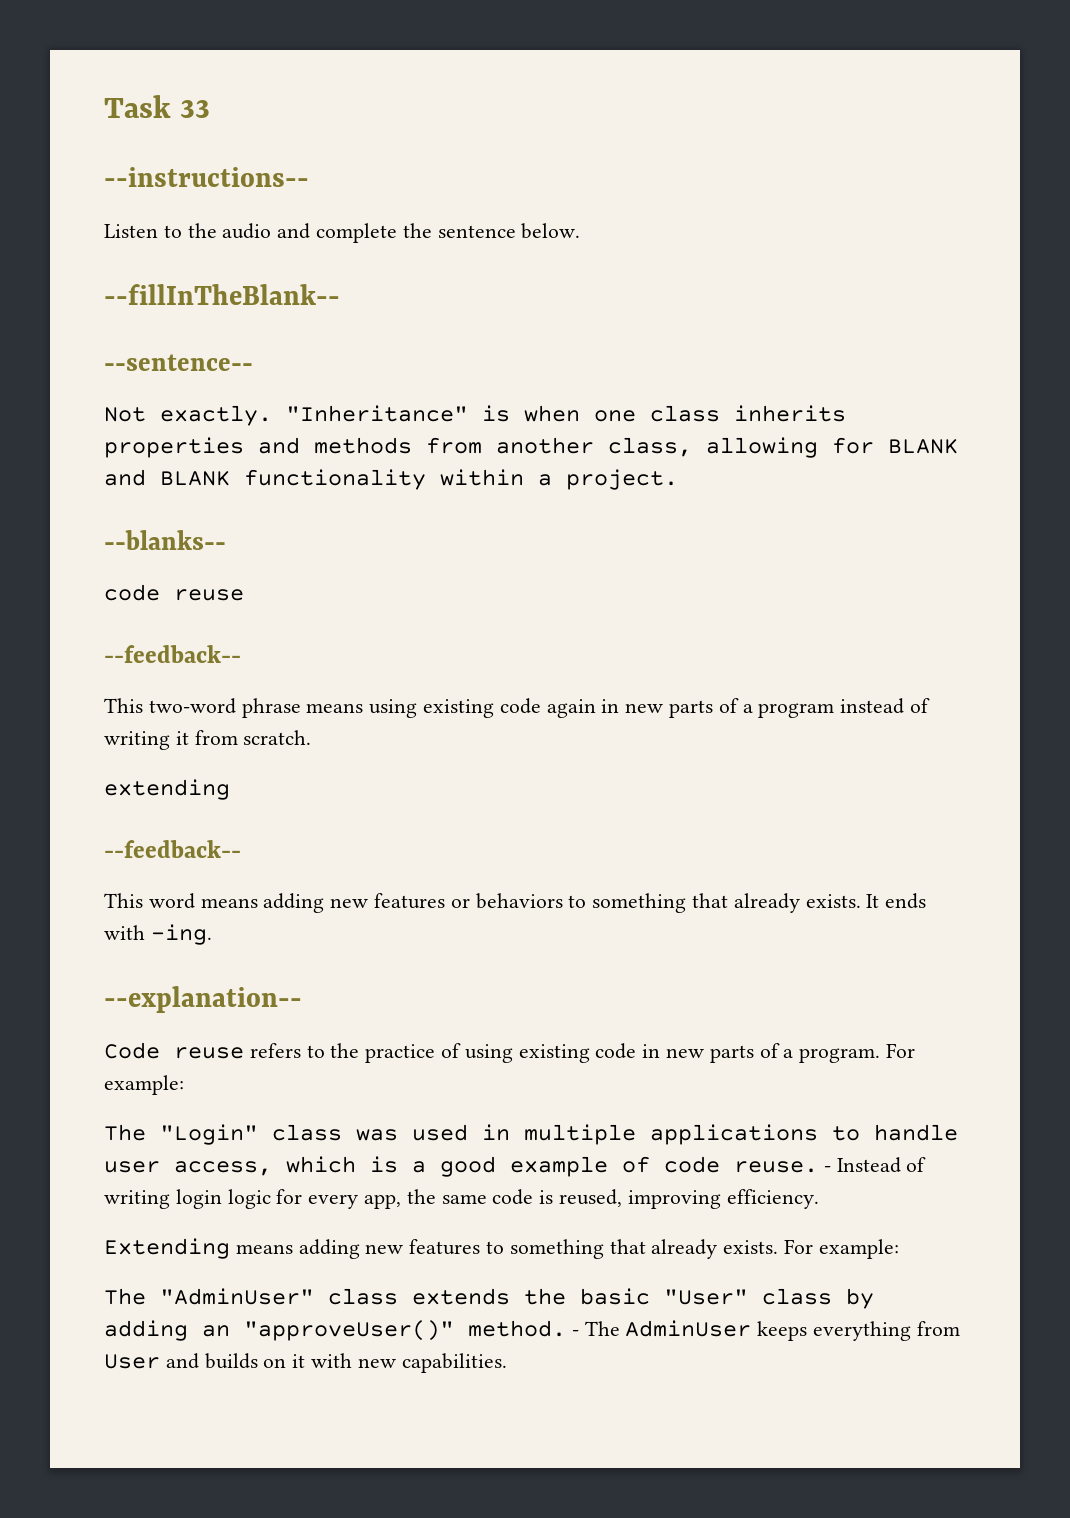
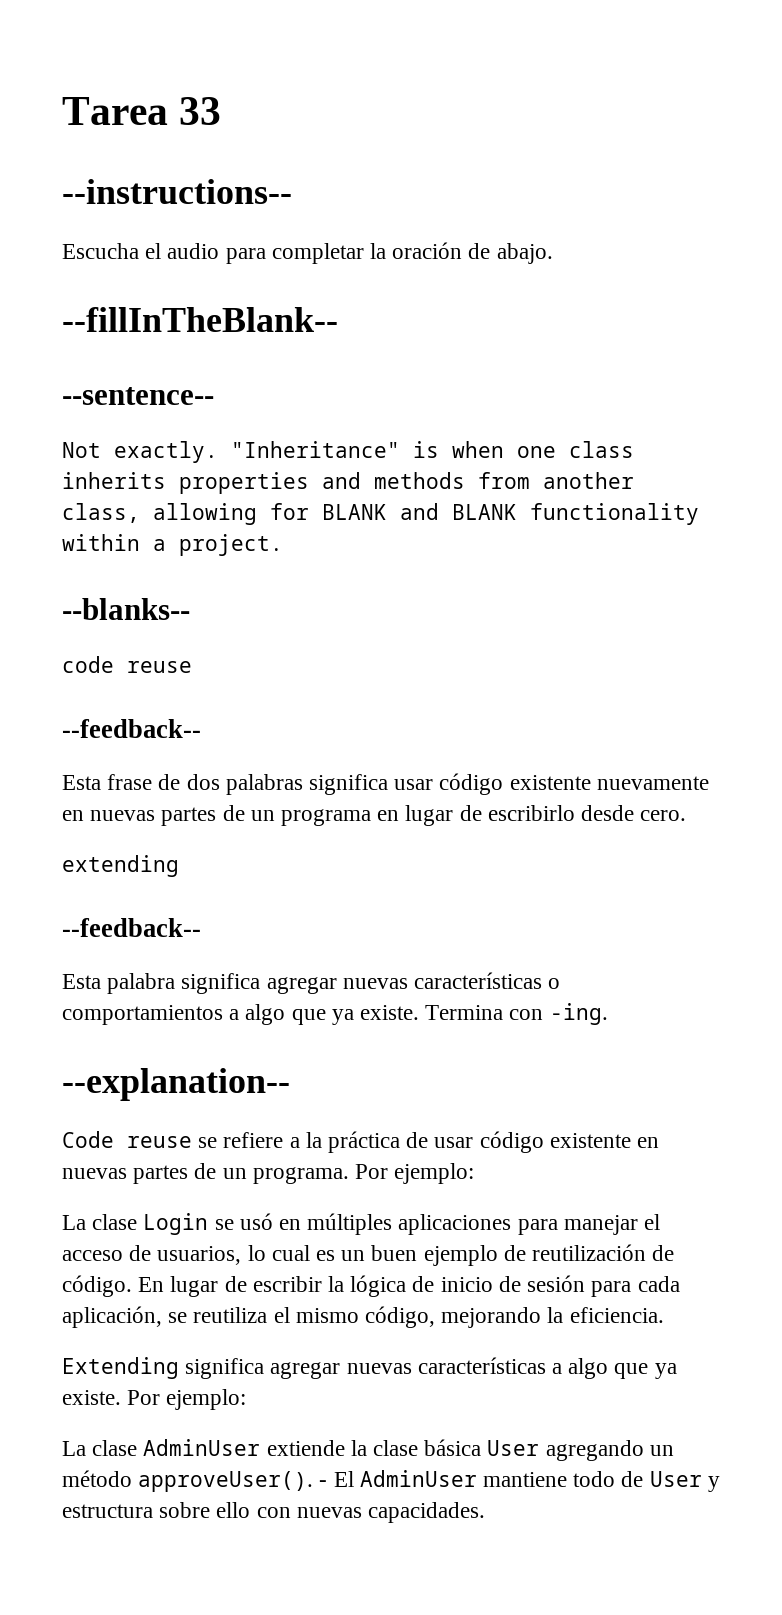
- Task 33
+ Tarea 33
- Listen to the audio and complete the sentence below.
+ Escucha el audio para completar la oración de abajo.
- This two-word phrase means using existing code again in new parts of a program instead of writing it from scratch.
+ Esta frase de dos palabras significa usar código existente nuevamente en nuevas partes de un programa en lugar de escribirlo desde cero.
  extending
  --feedback--
- This word means adding new features or behaviors to something that already exists. It ends with -ing.
+ Esta palabra significa agregar nuevas características o comportamientos a algo que ya existe. Termina con -ing.
  --explanation--
- Code reuse refers to the practice of using existing code in new parts of a program. For example:
- The "Login" class was used in multiple applications to handle user access, which is a good example of code reuse. - Instead of writing login logic for every app, the same code is reused, improving efficiency.
- Extending means adding new features to something that already exists. For example:
- The "AdminUser" class extends the basic "User" class by adding an "approveUser()" method. - The AdminUser keeps everything from User and builds on it with new capabilities.
+ Code reuse se refiere a la práctica de usar código existente en nuevas partes de un programa. Por ejemplo:
+ La clase Login se usó en múltiples aplicaciones para manejar el acceso de usuarios, lo cual es un buen ejemplo de reutilización de código. En lugar de escribir la lógica de inicio de sesión para cada aplicación, se reutiliza el mismo código, mejorando la eficiencia.
+ Extending significa agregar nuevas características a algo que ya existe. Por ejemplo:
+ La clase AdminUser extiende la clase básica User agregando un método approveUser(). - El AdminUser mantiene todo de User y estructura sobre ello con nuevas capacidades.

